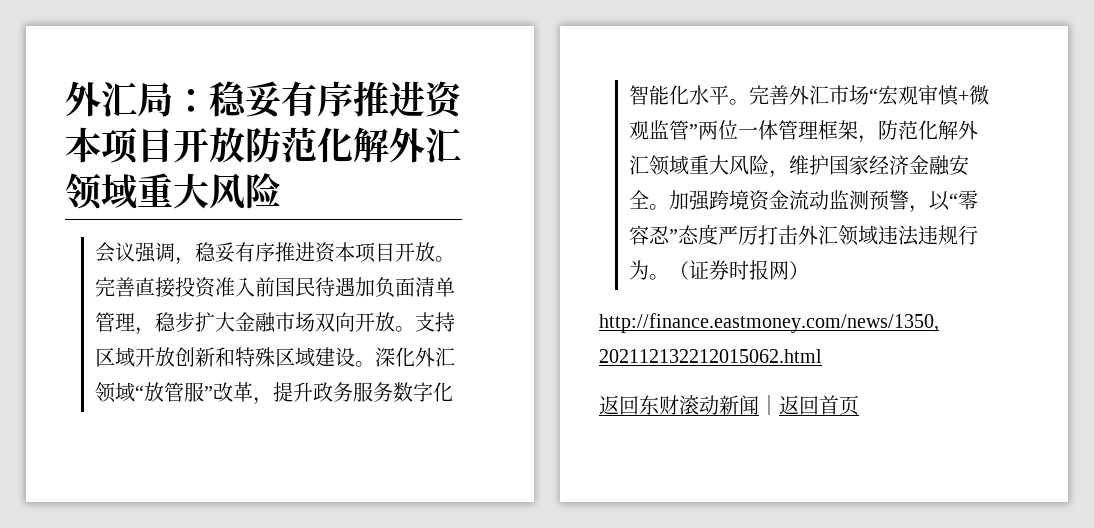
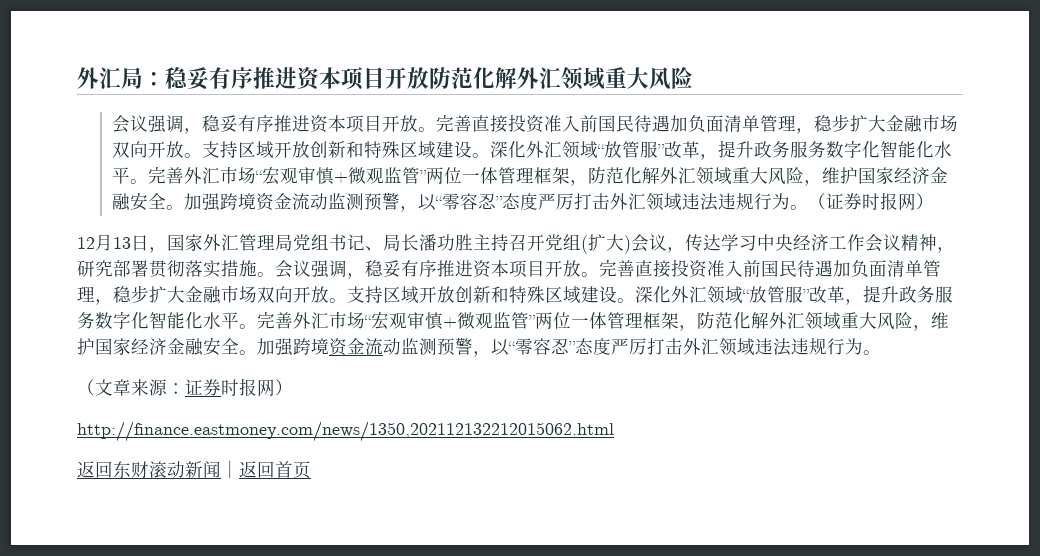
+ 12月13日，国家外汇管理局党组书记、局长潘功胜主持召开党组(扩大)会议，传达学习中央经济工作会议精神，研究部署贯彻落实措施。会议强调，稳妥有序推进资本项目开放。完善直接投资准入前国民待遇加负面清单管理，稳步扩大金融市场双向开放。支持区域开放创新和特殊区域建设。深化外汇领域“放管服”改革，提升政务服务数字化智能化水平。完善外汇市场“宏观审慎+微观监管”两位一体管理框架，防范化解外汇领域重大风险，维护国家经济金融安全。加强跨境资金流动监测预警，以“零容忍”态度严厉打击外汇领域违法违规行为。
+ （文章来源：证券时报网）

